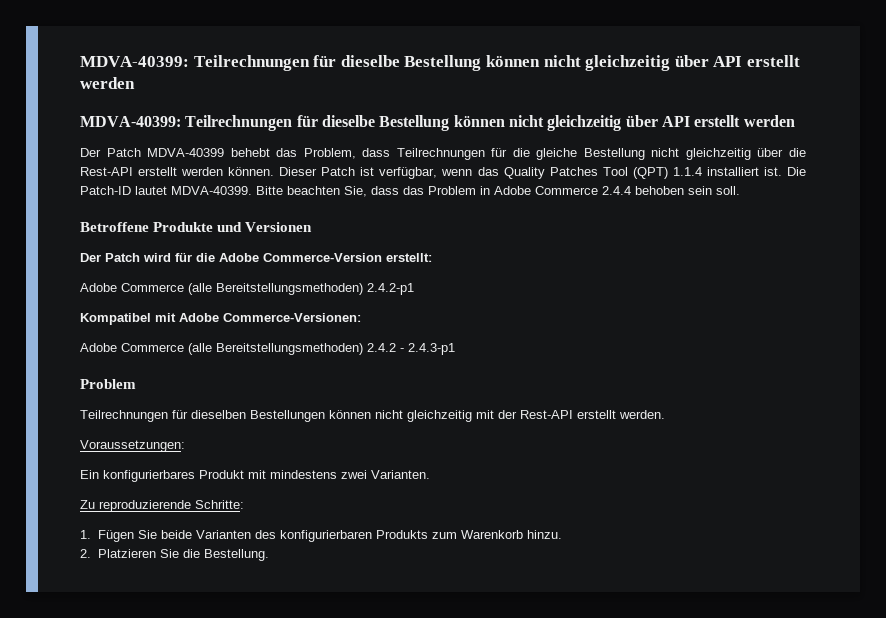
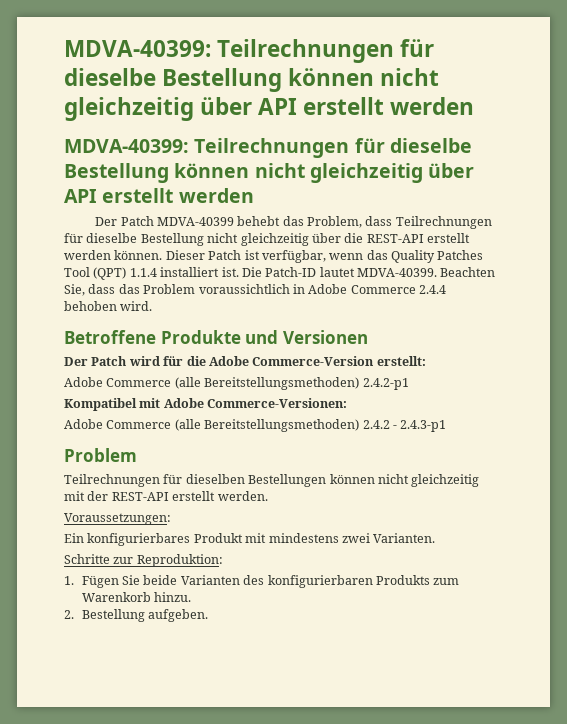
- Der Patch MDVA-40399 behebt das Problem, dass Teilrechnungen für die gleiche Bestellung nicht gleichzeitig über die Rest-API erstellt werden können.
+ Der Patch MDVA-40399 behebt das Problem, dass Teilrechnungen für dieselbe Bestellung nicht gleichzeitig über die REST-API erstellt werden können.
- Bitte beachten Sie, dass das Problem in Adobe Commerce 2.4.4 behoben sein soll.
+ Beachten Sie, dass das Problem voraussichtlich in Adobe Commerce 2.4.4 behoben wird.
- Teilrechnungen für dieselben Bestellungen können nicht gleichzeitig mit der Rest-API erstellt werden.
+ Teilrechnungen für dieselben Bestellungen können nicht gleichzeitig mit der REST-API erstellt werden.
- Zu reproduzierende Schritte:
+ Schritte zur Reproduktion:
- 2. Platzieren Sie die Bestellung.
+ 2. Bestellung aufgeben.

